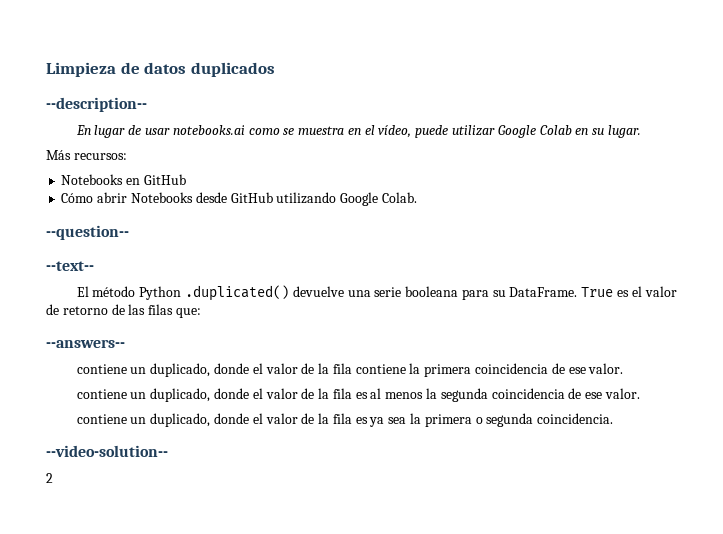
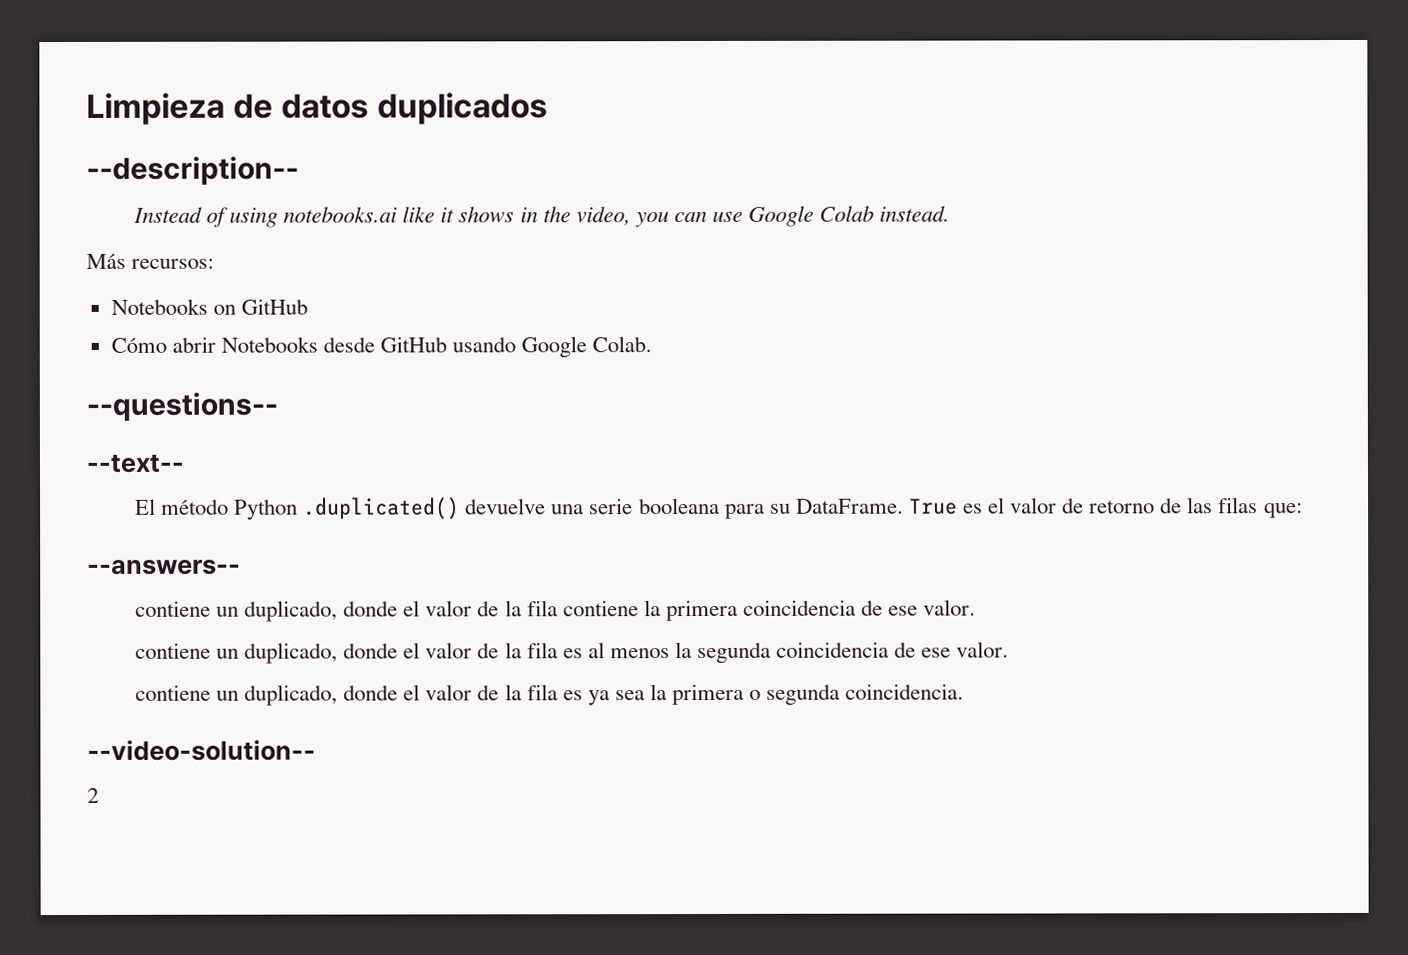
- En lugar de usar notebooks.ai como se muestra en el vídeo, puede utilizar Google Colab en su lugar.
+ Instead of using notebooks.ai like it shows in the video, you can use Google Colab instead.
- Notebooks en GitHub
+ Notebooks on GitHub
- Cómo abrir Notebooks desde GitHub utilizando Google Colab.
+ Cómo abrir Notebooks desde GitHub usando Google Colab.
- --question--
+ --questions--

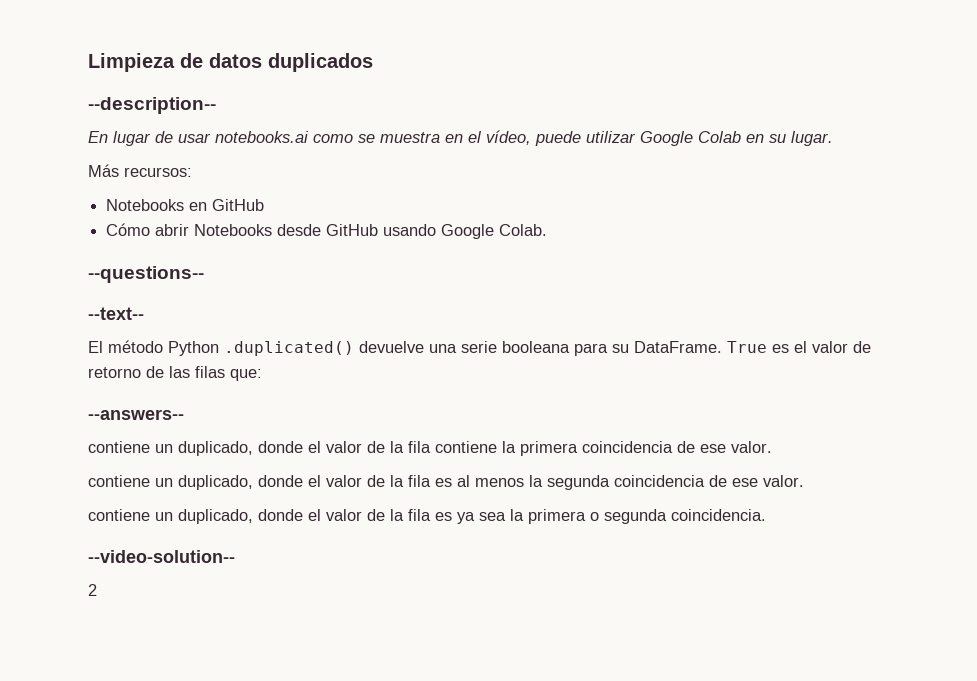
- Instead of using notebooks.ai like it shows in the video, you can use Google Colab instead.
+ En lugar de usar notebooks.ai como se muestra en el vídeo, puede utilizar Google Colab en su lugar.
- Notebooks on GitHub
+ Notebooks en GitHub

